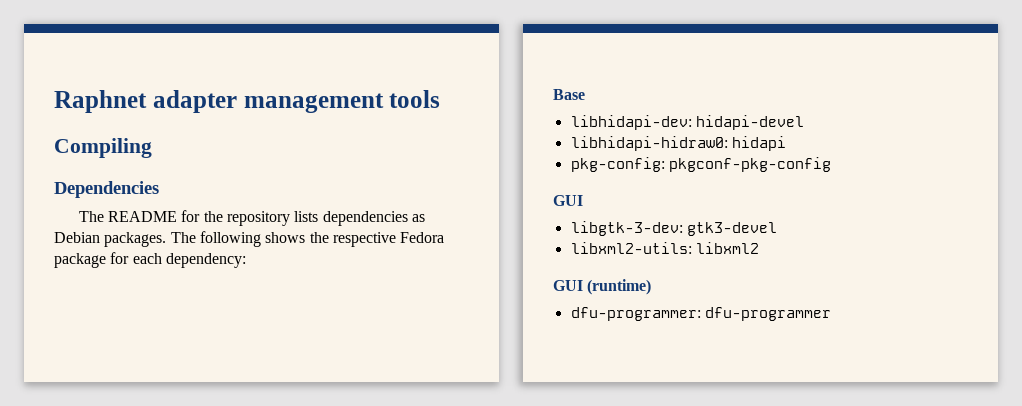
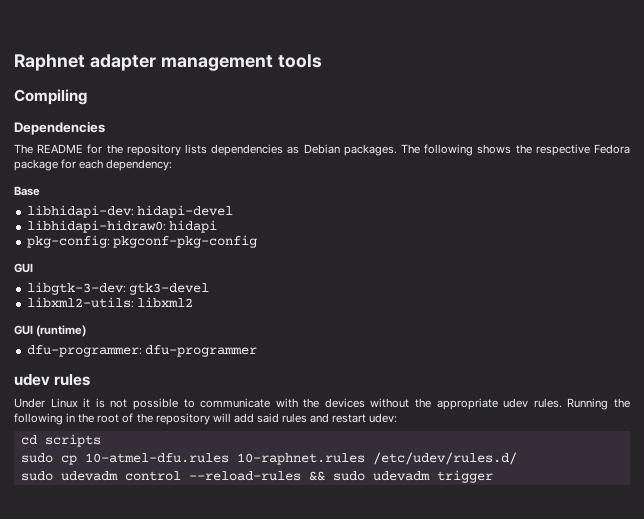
+ udev rules
+ Under Linux it is not possible to communicate with the devices without the appropriate udev rules. Running the following in the root of the repository will add said rules and restart udev:
+ cd scripts
+ sudo cp 10-atmel-dfu.rules 10-raphnet.rules /etc/udev/rules.d/
+ sudo udevadm control --reload-rules && sudo udevadm trigger

